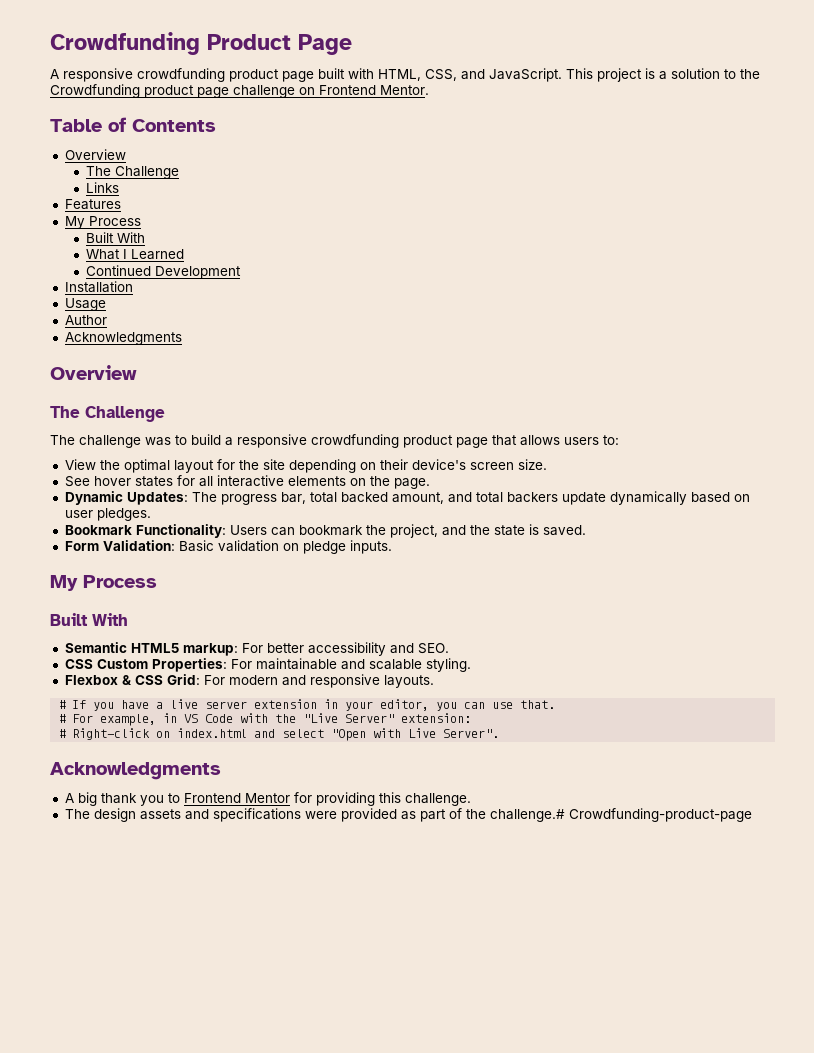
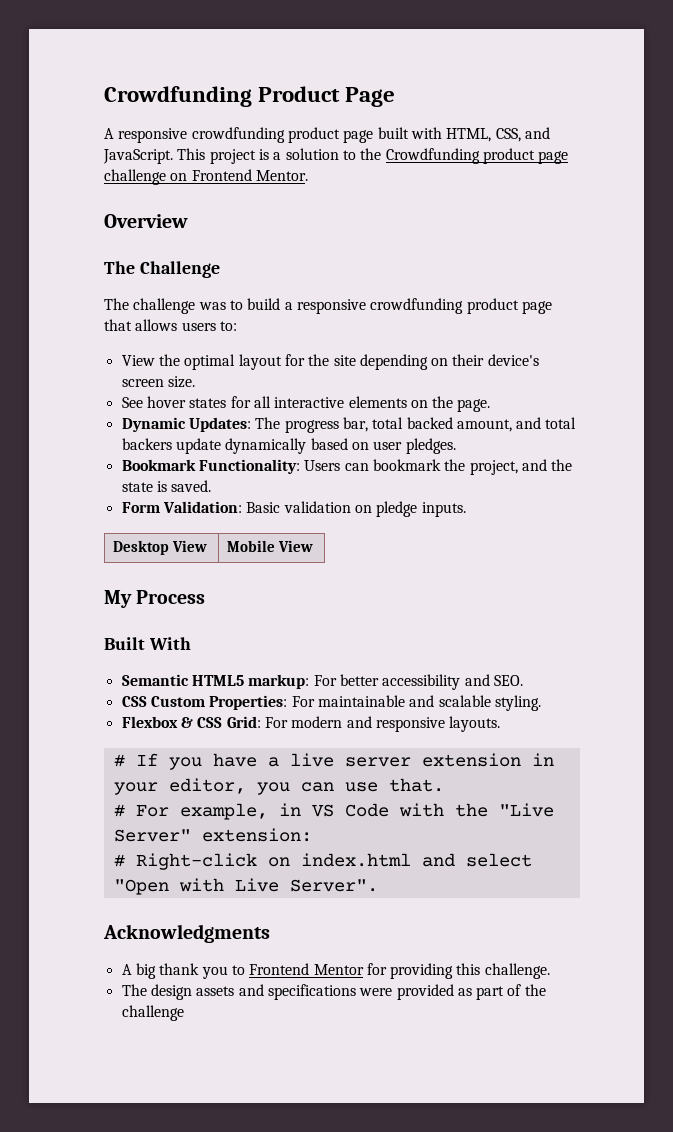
- Table of Contents
- Overview
- The Challenge
- Links
- Features
- My Process
- Built With
- What I Learned
- Continued Development
- Installation
- Usage
- Author
- Acknowledgments
+ Desktop View | Mobile View
- The design assets and specifications were provided as part of the challenge.# Crowdfunding-product-page
+ The design assets and specifications were provided as part of the challenge

